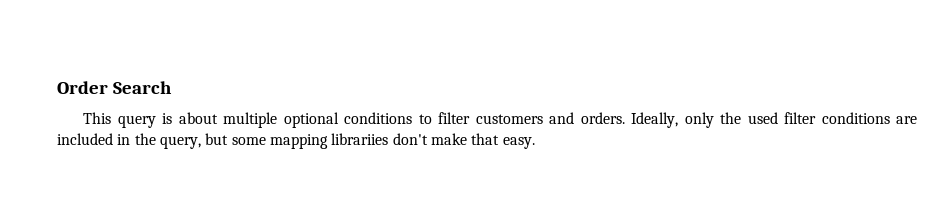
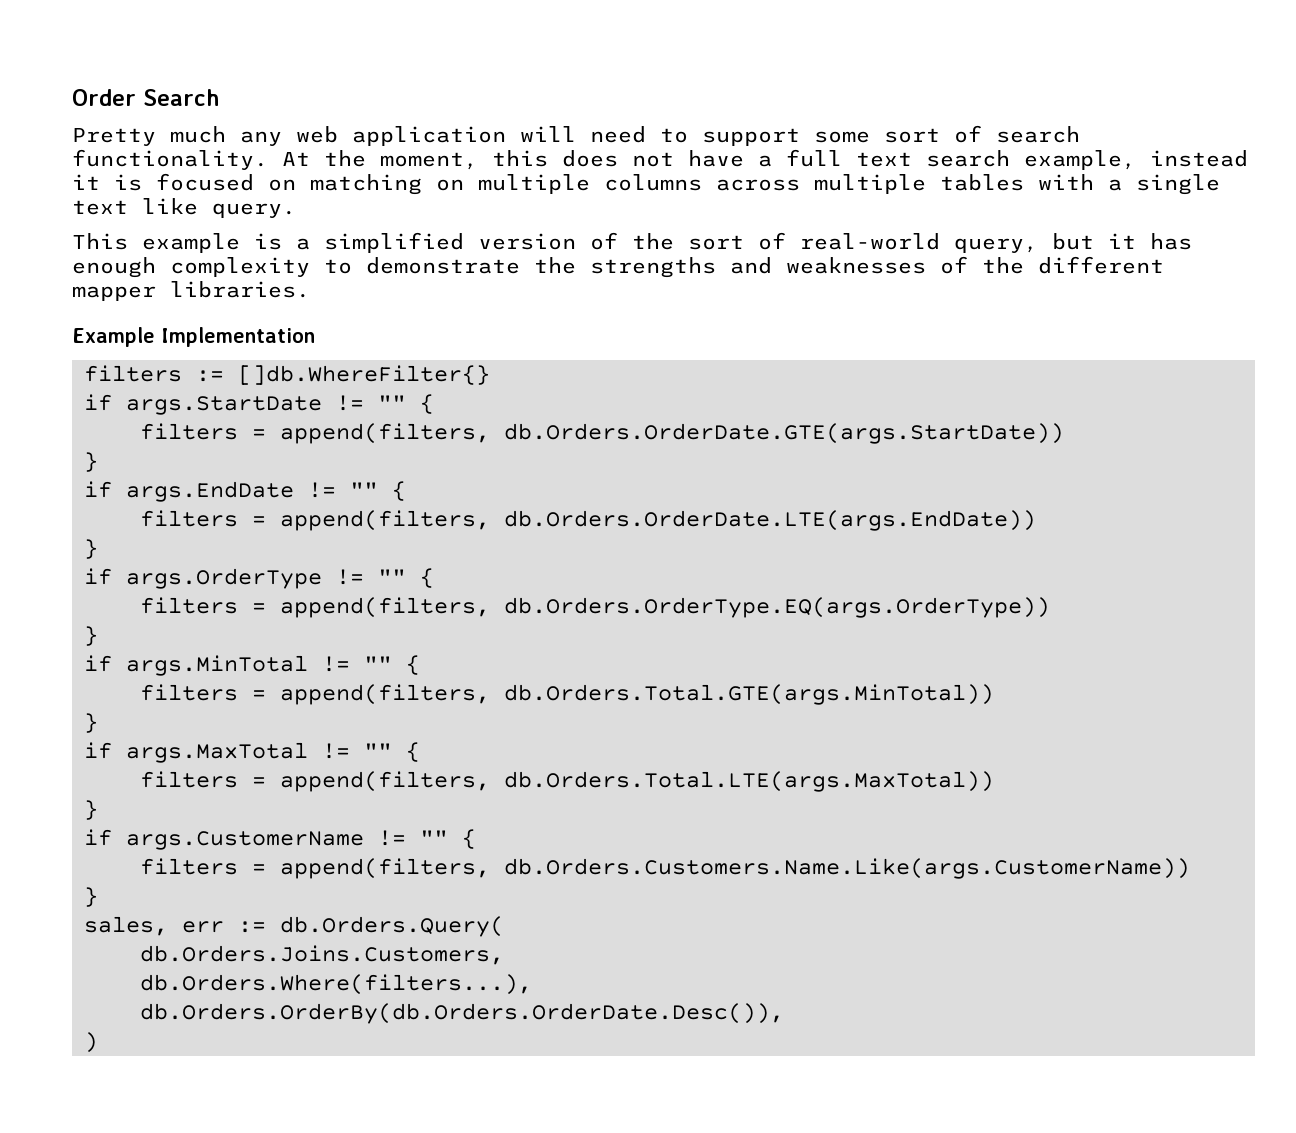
- This query is about multiple optional conditions to filter customers and orders. Ideally, only the used filter conditions are included in the query, but some mapping librariies don't make that easy.
+ Pretty much any web application will need to support some sort of search functionality. At the moment, this does not have a full text search example, instead it is focused on matching on multiple columns across multiple tables with a single text like query.
+ This example is a simplified version of the sort of real-world query, but it has enough complexity to demonstrate the strengths and weaknesses of the different mapper libraries.
+ Example Implementation
+ filters := []db.WhereFilter{}
+ if args.StartDate != "" {
+ filters = append(filters, db.Orders.OrderDate.GTE(args.StartDate))
+ }
+ if args.EndDate != "" {
+ filters = append(filters, db.Orders.OrderDate.LTE(args.EndDate))
+ }
+ if args.OrderType != "" {
+ filters = append(filters, db.Orders.OrderType.EQ(args.OrderType))
+ }
+ if args.MinTotal != "" {
+ filters = append(filters, db.Orders.Total.GTE(args.MinTotal))
+ }
+ if args.MaxTotal != "" {
+ filters = append(filters, db.Orders.Total.LTE(args.MaxTotal))
+ }
+ if args.CustomerName != "" {
+ filters = append(filters, db.Orders.Customers.Name.Like(args.CustomerName))
+ }
+ sales, err := db.Orders.Query(
+ db.Orders.Joins.Customers,
+ db.Orders.Where(filters...),
+ db.Orders.OrderBy(db.Orders.OrderDate.Desc()),
+ )

